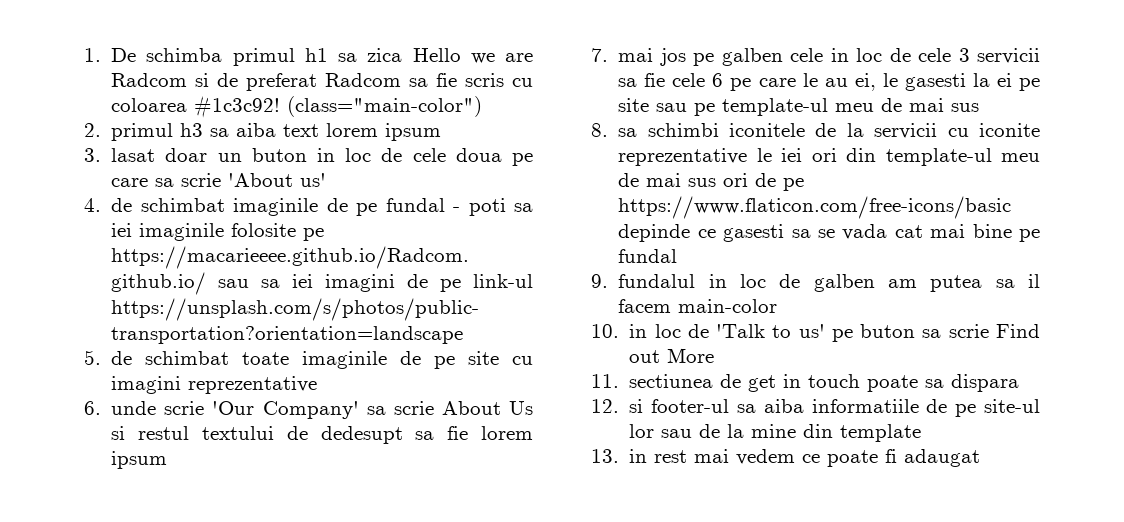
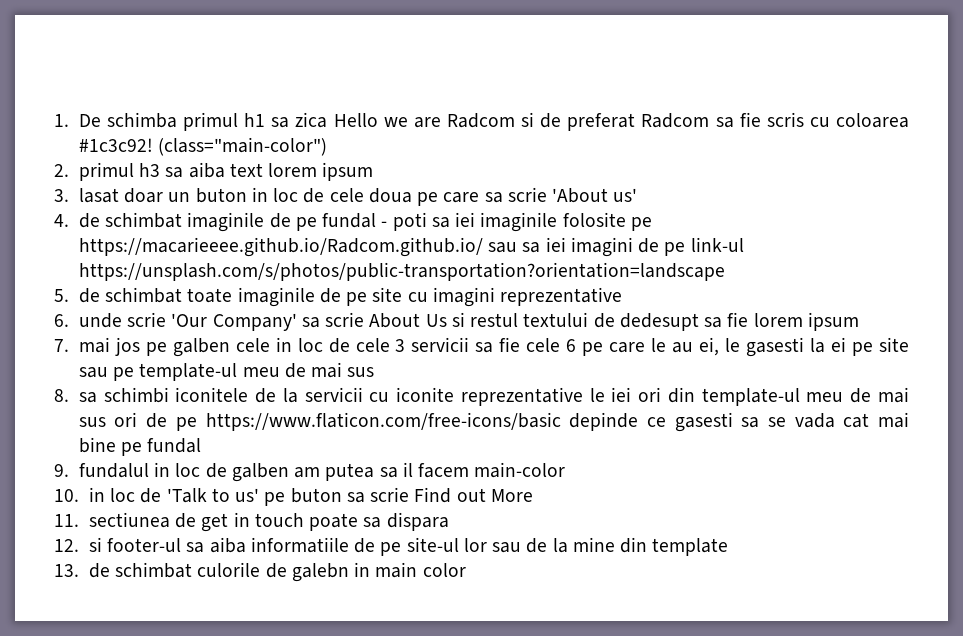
- 13. in rest mai vedem ce poate fi adaugat
+ 13. de schimbat culorile de galebn in main color

